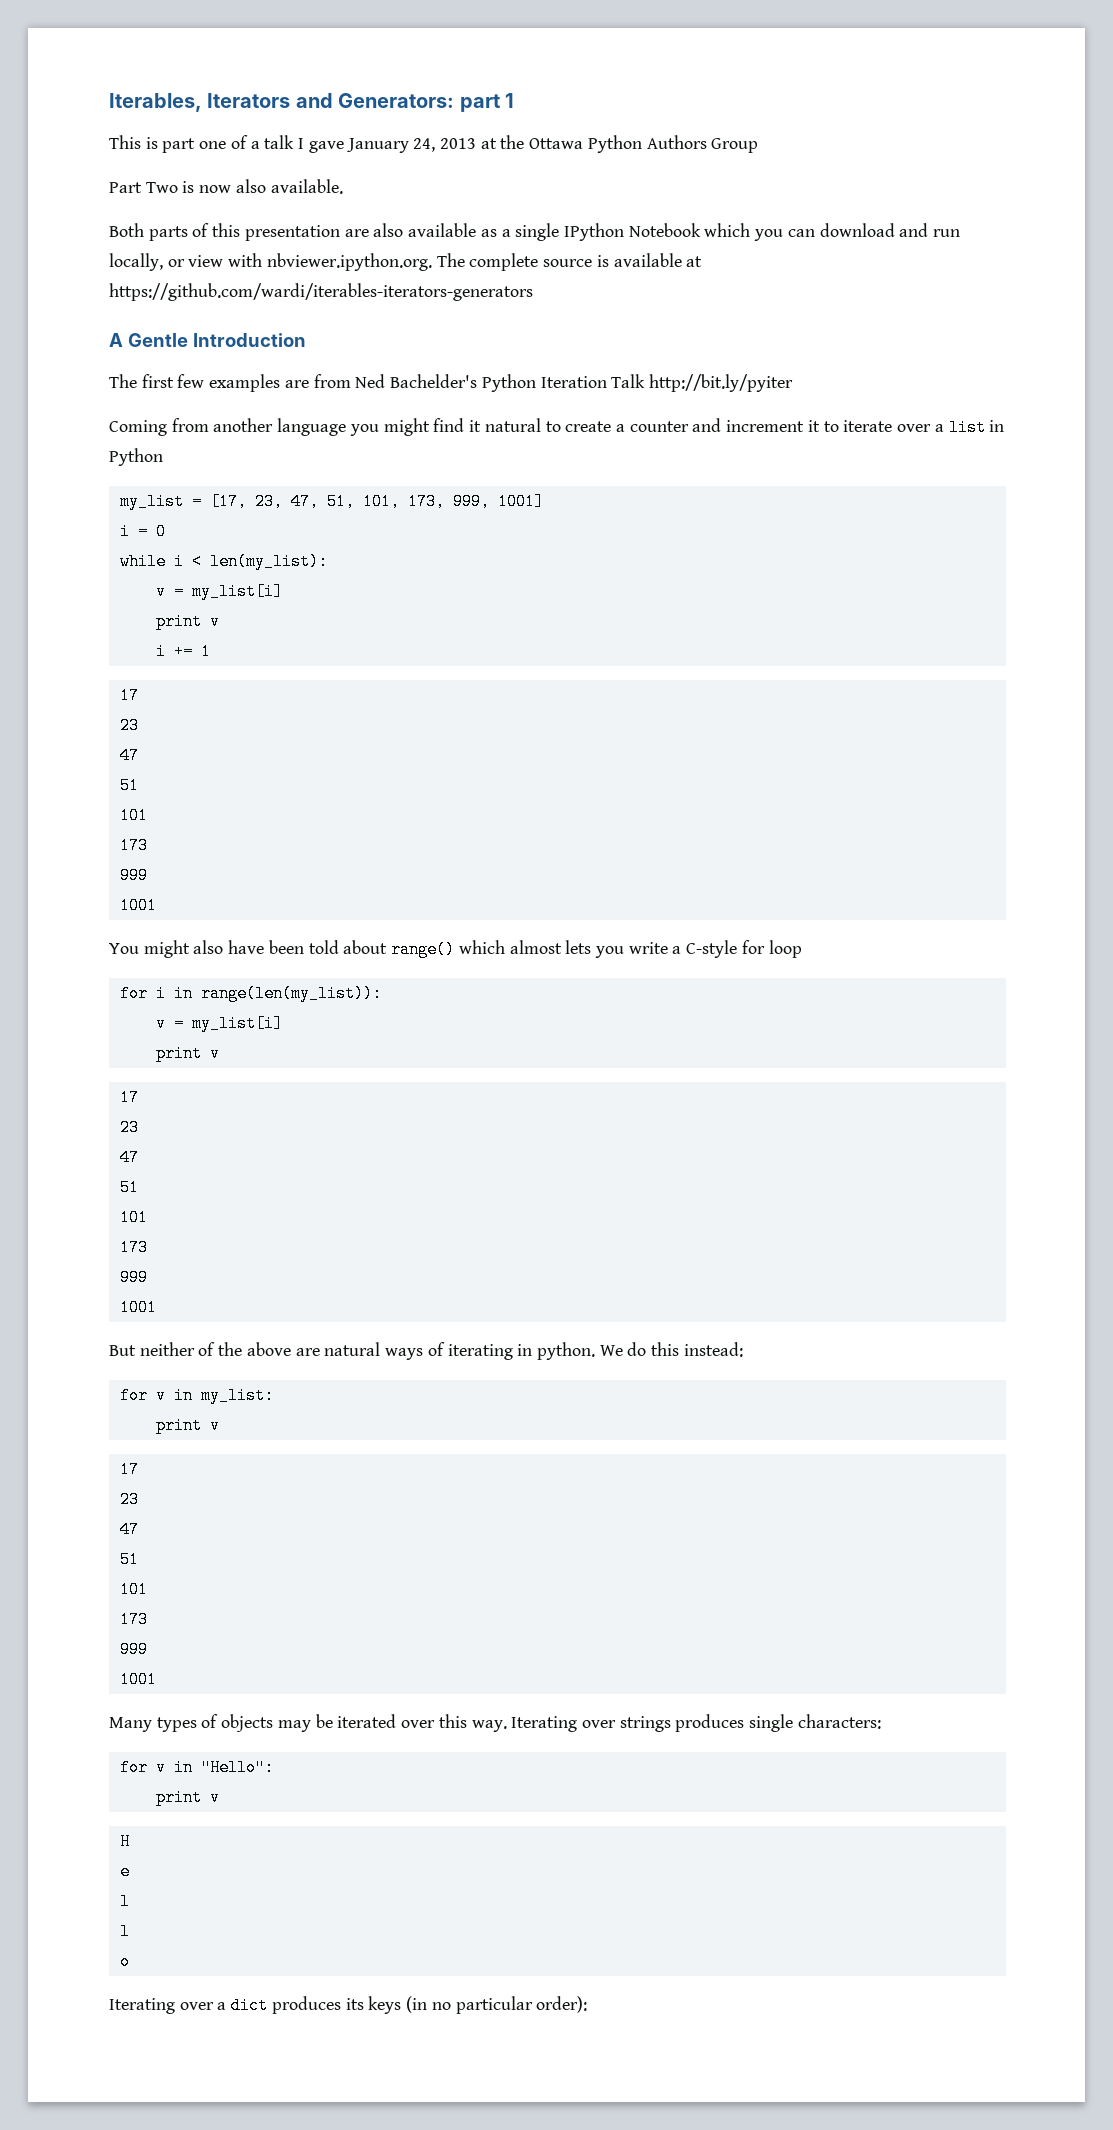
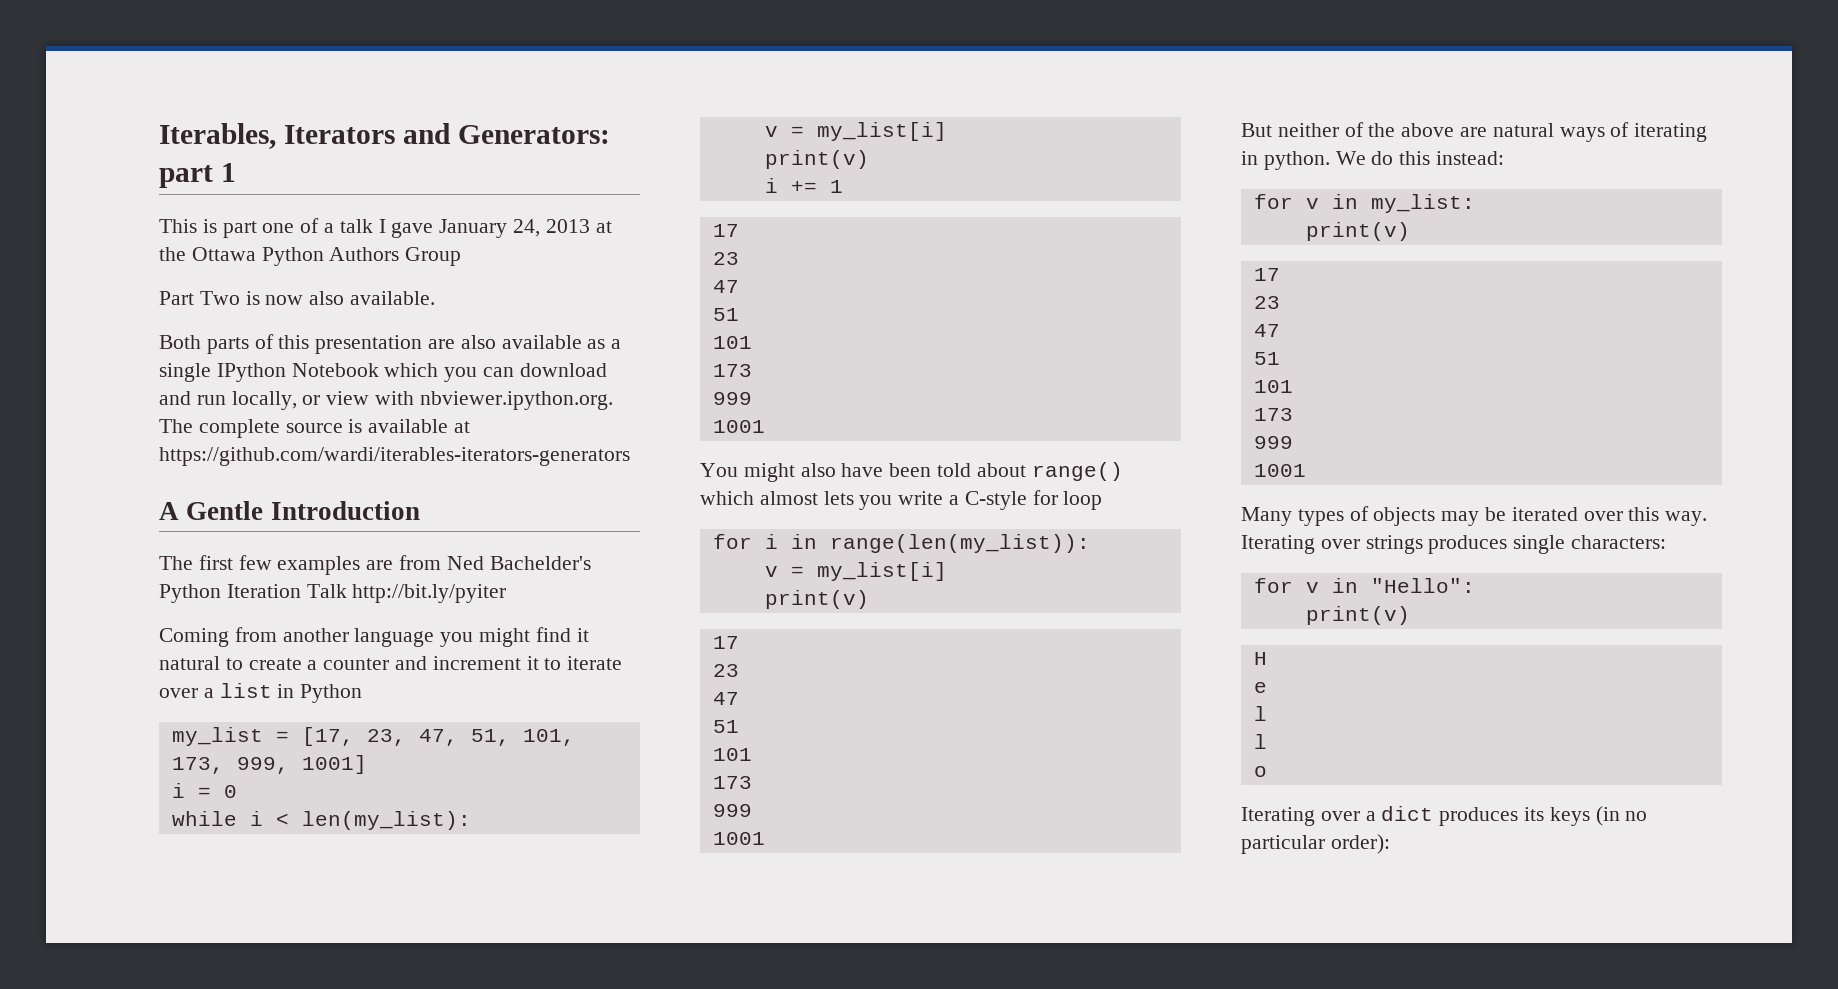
  while i < len(my_list):
  v = my_list[i]
- print v
+ print(v)
  for i in range(len(my_list)):
  v = my_list[i]
- print v
+ print(v)
  for v in my_list:
- print v
+ print(v)
  for v in "Hello":
- print v
+ print(v)

